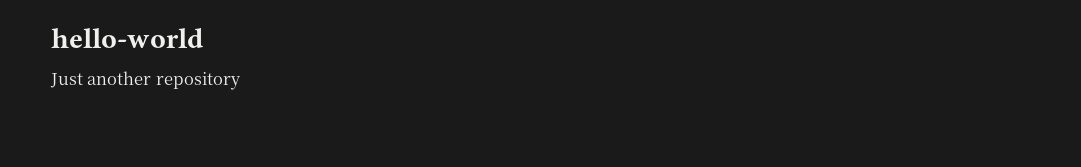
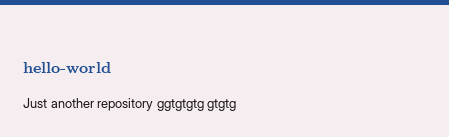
- Just another repository
+ Just another repository ggtgtgtg gtgtg

